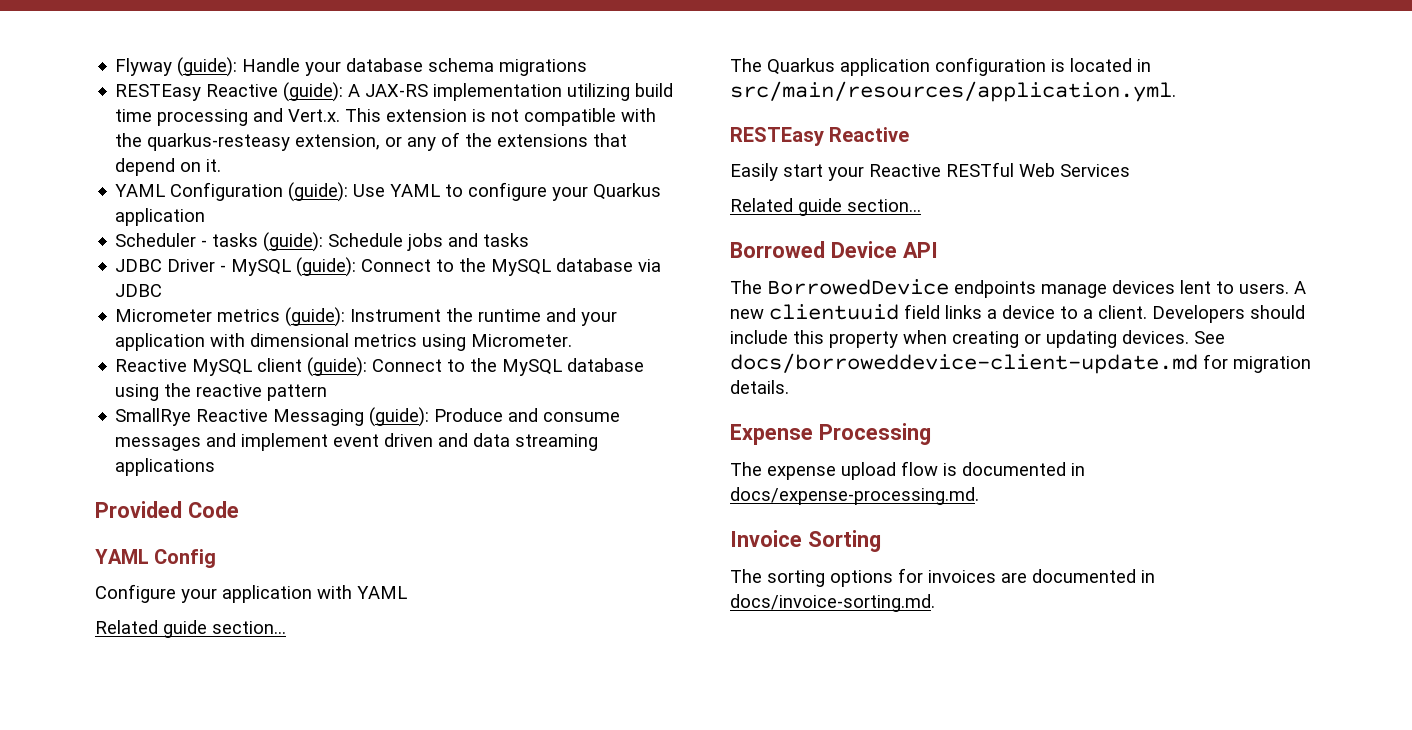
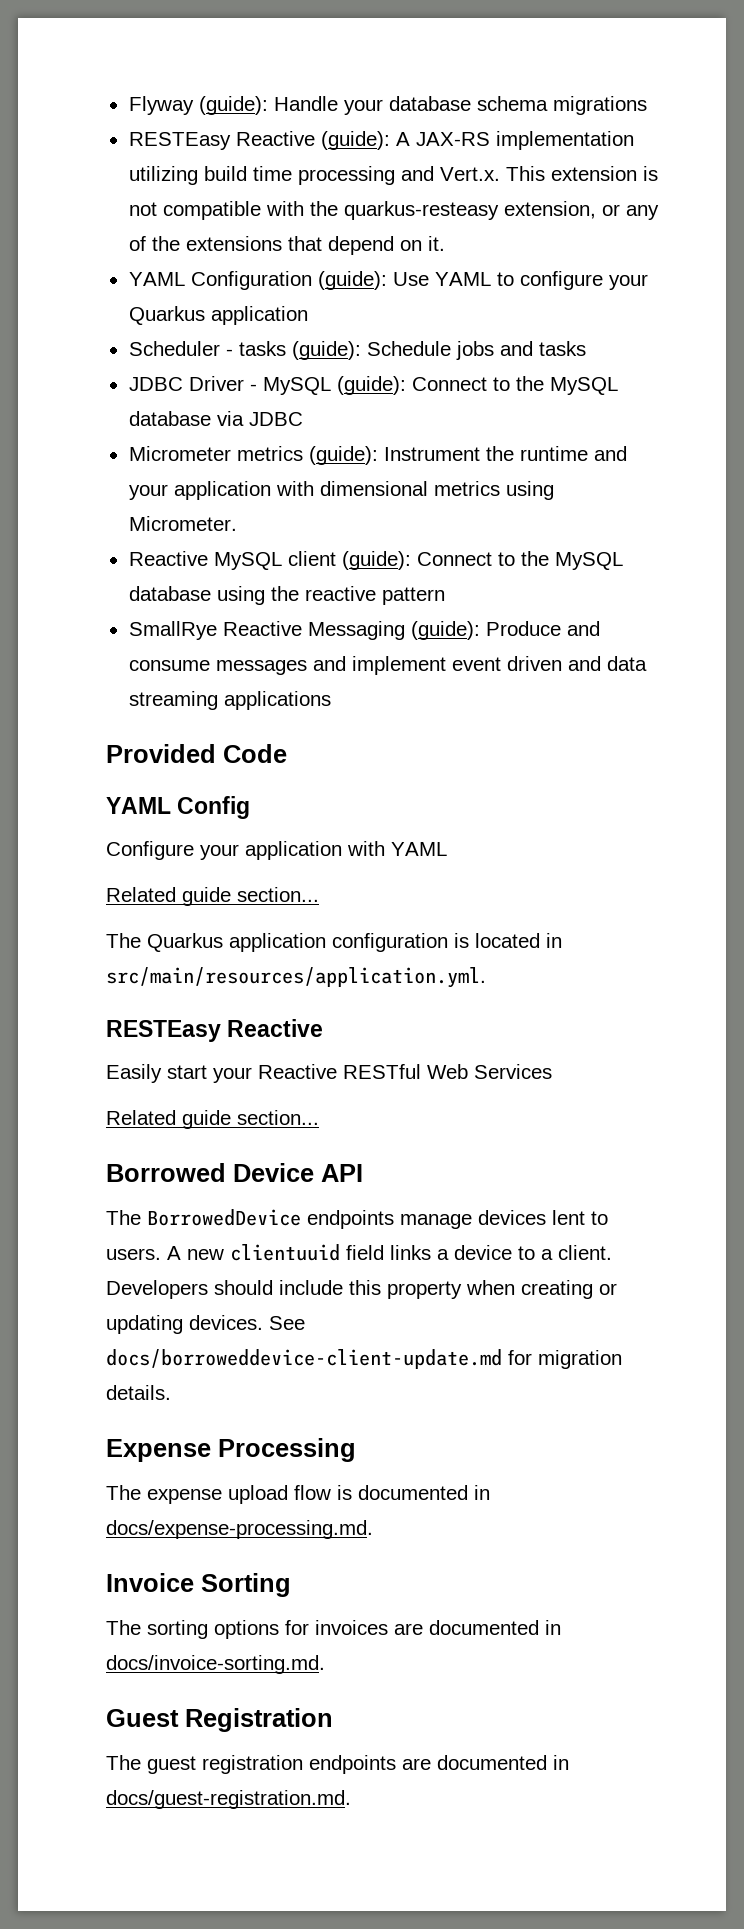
+ Guest Registration
+ The guest registration endpoints are documented in docs/guest-registration.md.

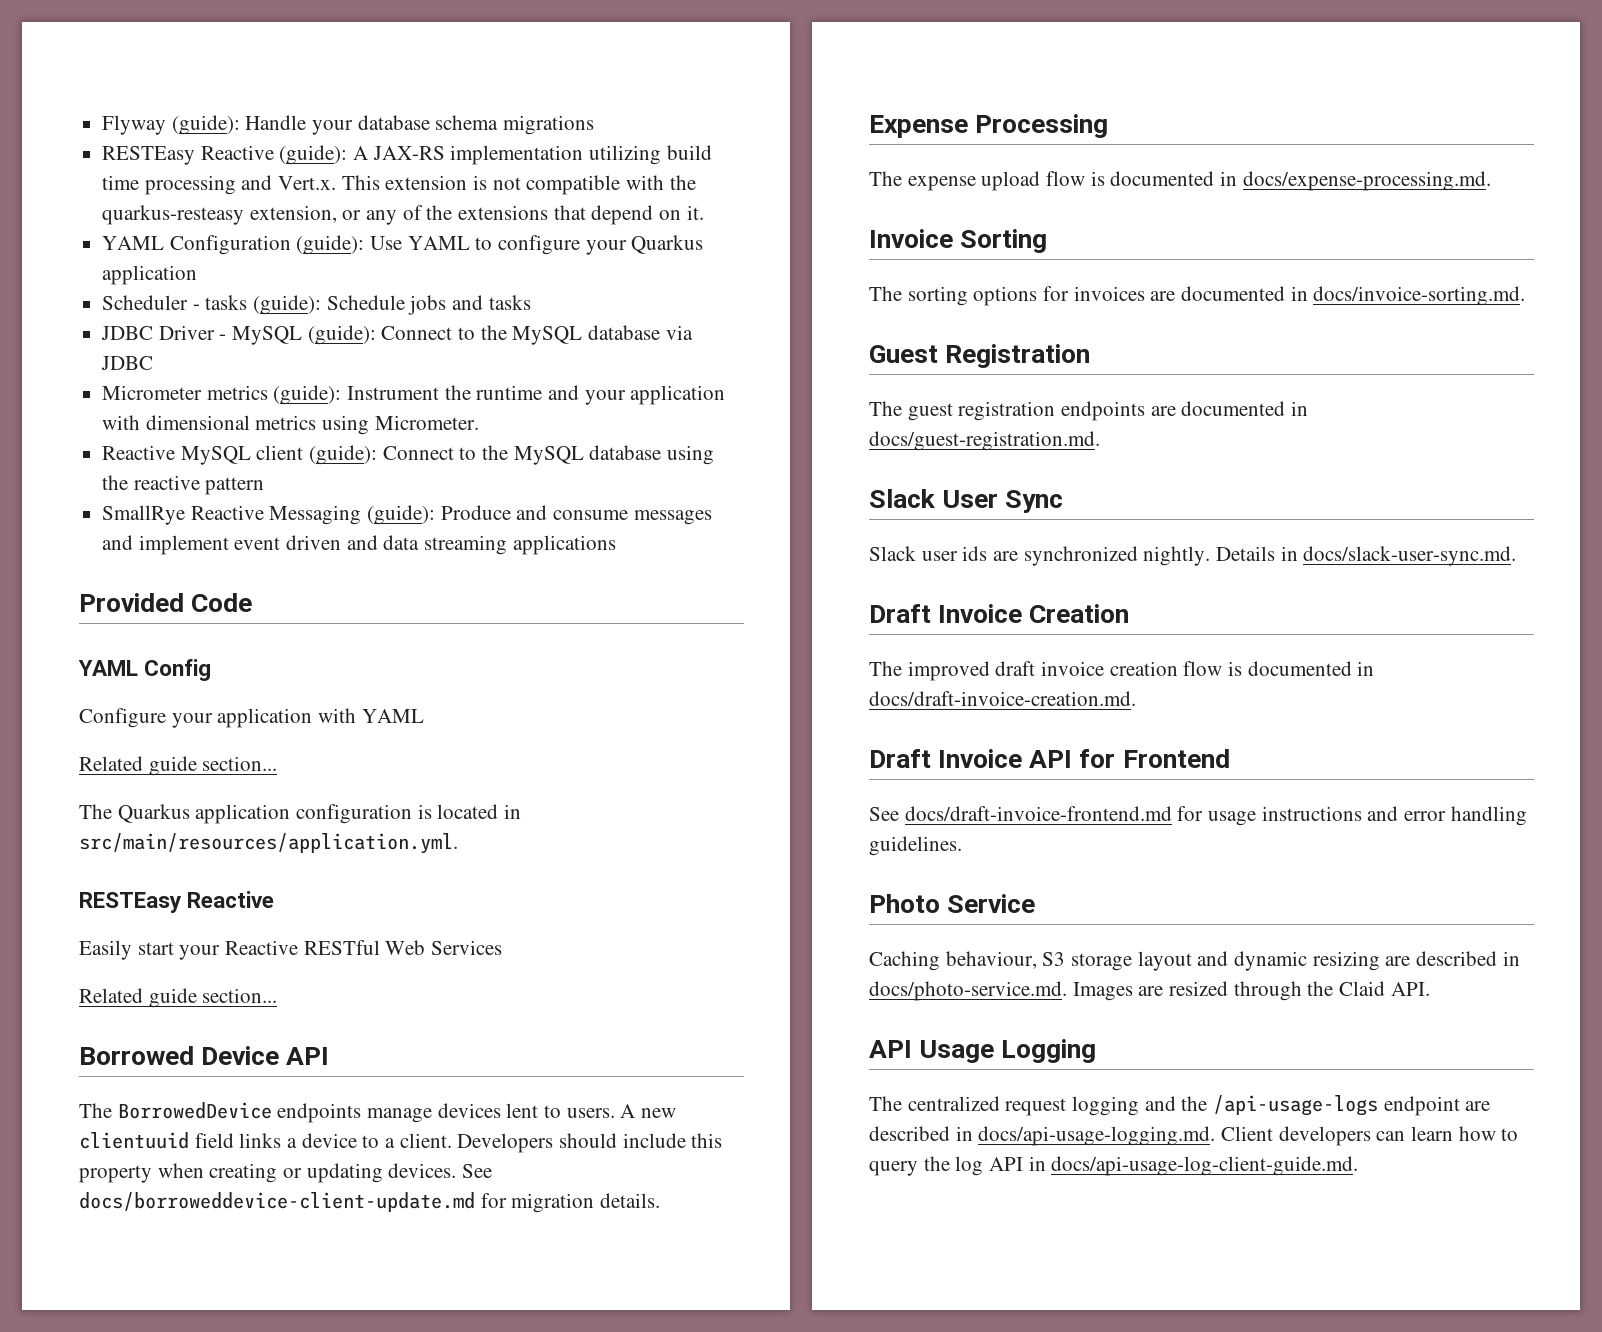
+ Slack User Sync
+ Slack user ids are synchronized nightly. Details in docs/slack-user-sync.md.
+ Draft Invoice Creation
+ The improved draft invoice creation flow is documented in docs/draft-invoice-creation.md.
+ Draft Invoice API for Frontend
+ See docs/draft-invoice-frontend.md for usage instructions and error handling guidelines.
+ Photo Service
+ Caching behaviour, S3 storage layout and dynamic resizing are described in docs/photo-service.md. Images are resized through the Claid API.
+ API Usage Logging
+ The centralized request logging and the /api-usage-logs endpoint are described in docs/api-usage-logging.md. Client developers can learn how to query the log API in docs/api-usage-log-client-guide.md.

